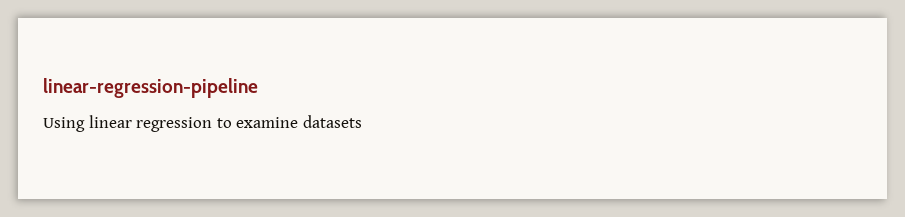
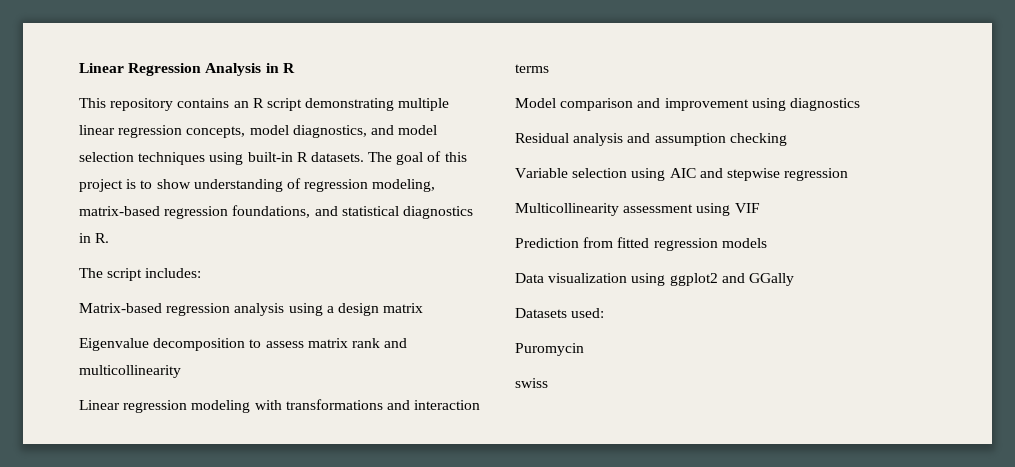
- linear-regression-pipeline
- Using linear regression to examine datasets
+ Linear Regression Analysis in R
+ This repository contains an R script demonstrating multiple linear regression concepts, model diagnostics, and model selection techniques using built-in R datasets. The goal of this project is to show understanding of regression modeling, matrix-based regression foundations, and statistical diagnostics in R.
+ The script includes:
+ Matrix-based regression analysis using a design matrix
+ Eigenvalue decomposition to assess matrix rank and multicollinearity
+ Linear regression modeling with transformations and interaction terms
+ Model comparison and improvement using diagnostics
+ Residual analysis and assumption checking
+ Variable selection using AIC and stepwise regression
+ Multicollinearity assessment using VIF
+ Prediction from fitted regression models
+ Data visualization using ggplot2 and GGally
+ Datasets used:
+ Puromycin
+ swiss

